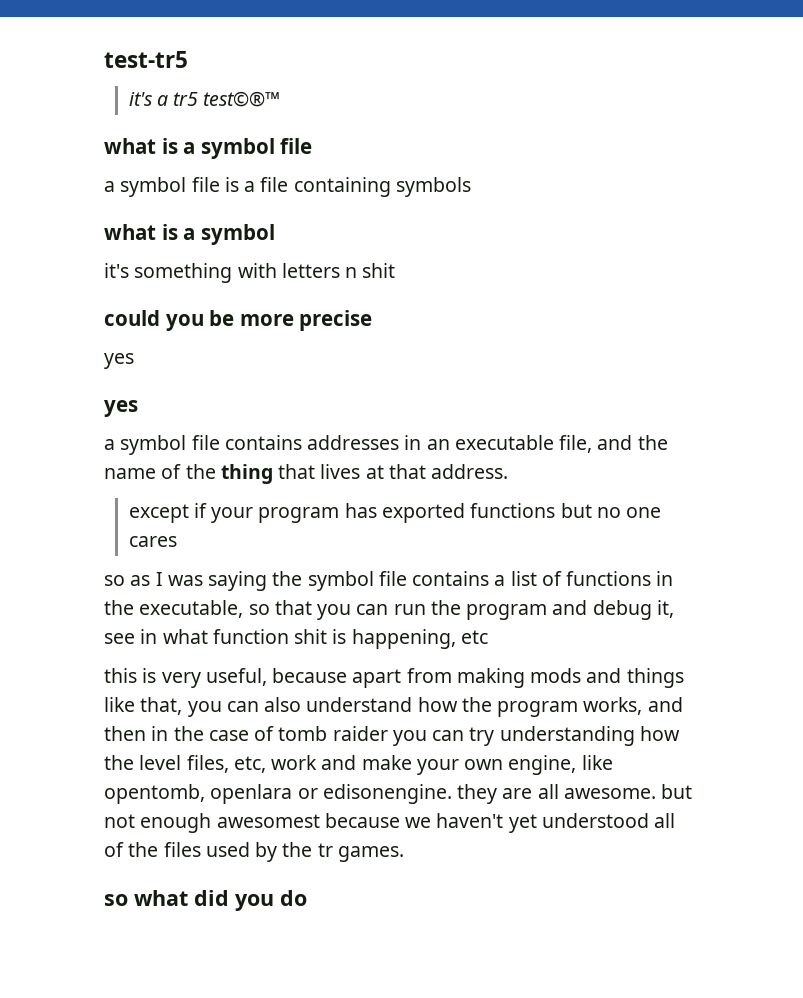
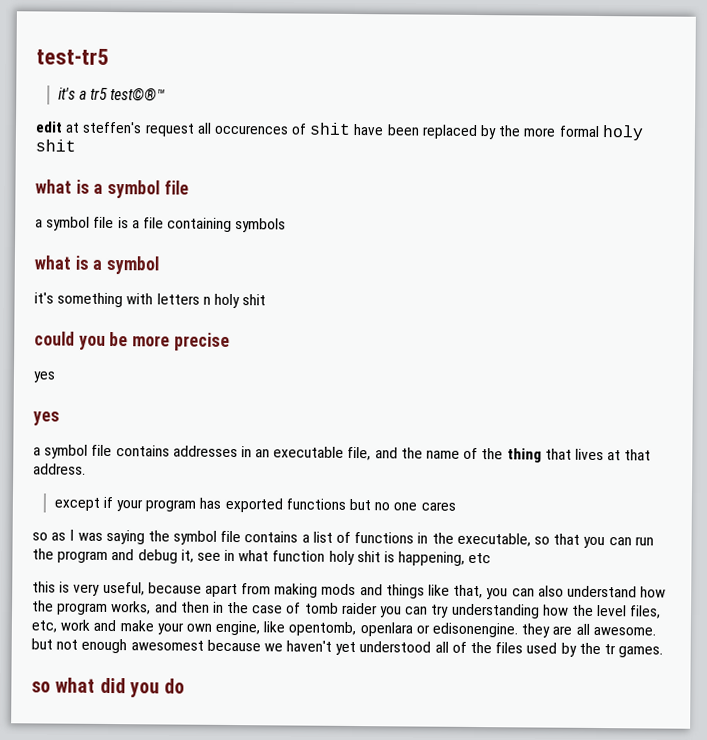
+ edit at steffen's request all occurences of shit have been replaced by the more formal holy shit
- it's something with letters n shit
+ it's something with letters n holy shit
- so as I was saying the symbol file contains a list of functions in the executable, so that you can run the program and debug it, see in what function shit is happening, etc
+ so as I was saying the symbol file contains a list of functions in the executable, so that you can run the program and debug it, see in what function holy shit is happening, etc

